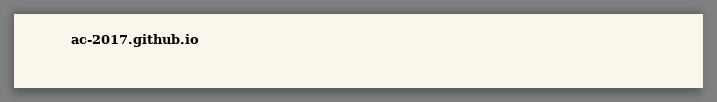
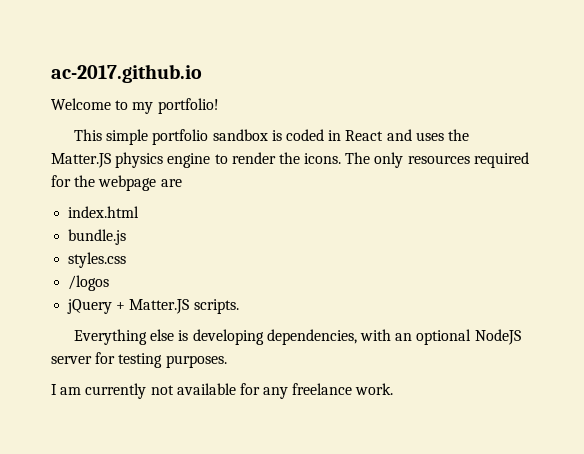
+ Welcome to my portfolio!
+ This simple portfolio sandbox is coded in React and uses the Matter.JS physics engine to render the icons. The only resources required for the webpage are
+ index.html
+ bundle.js
+ styles.css
+ /logos
+ jQuery + Matter.JS scripts.
+ Everything else is developing dependencies, with an optional NodeJS server for testing purposes.
+ I am currently not available for any freelance work.

